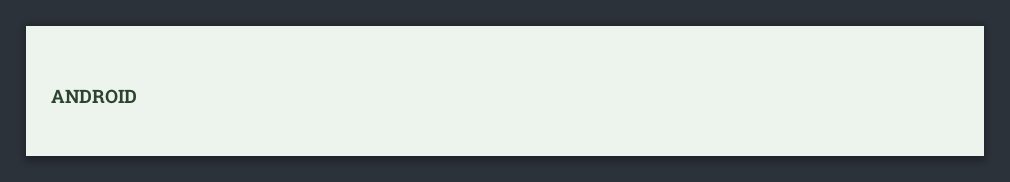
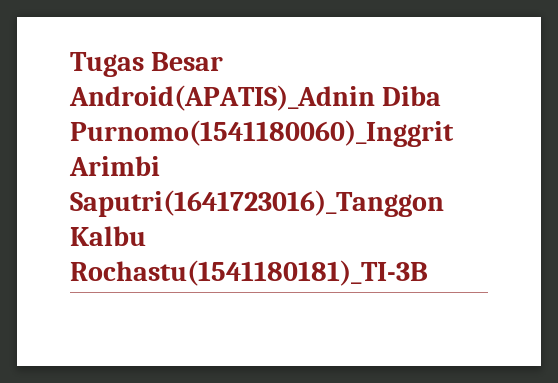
- ANDROID
+ Tugas Besar Android(APATIS)_Adnin Diba Purnomo(1541180060)_Inggrit Arimbi Saputri(1641723016)_Tanggon Kalbu Rochastu(1541180181)_TI-3B

